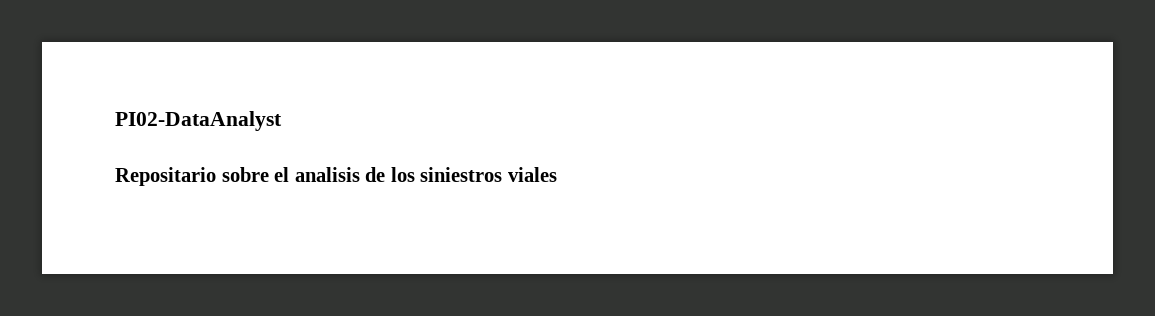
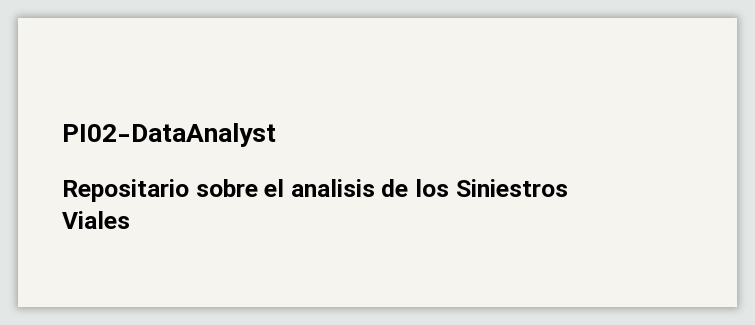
- Repositario sobre el analisis de los siniestros viales
+ Repositario sobre el analisis de los Siniestros Viales

